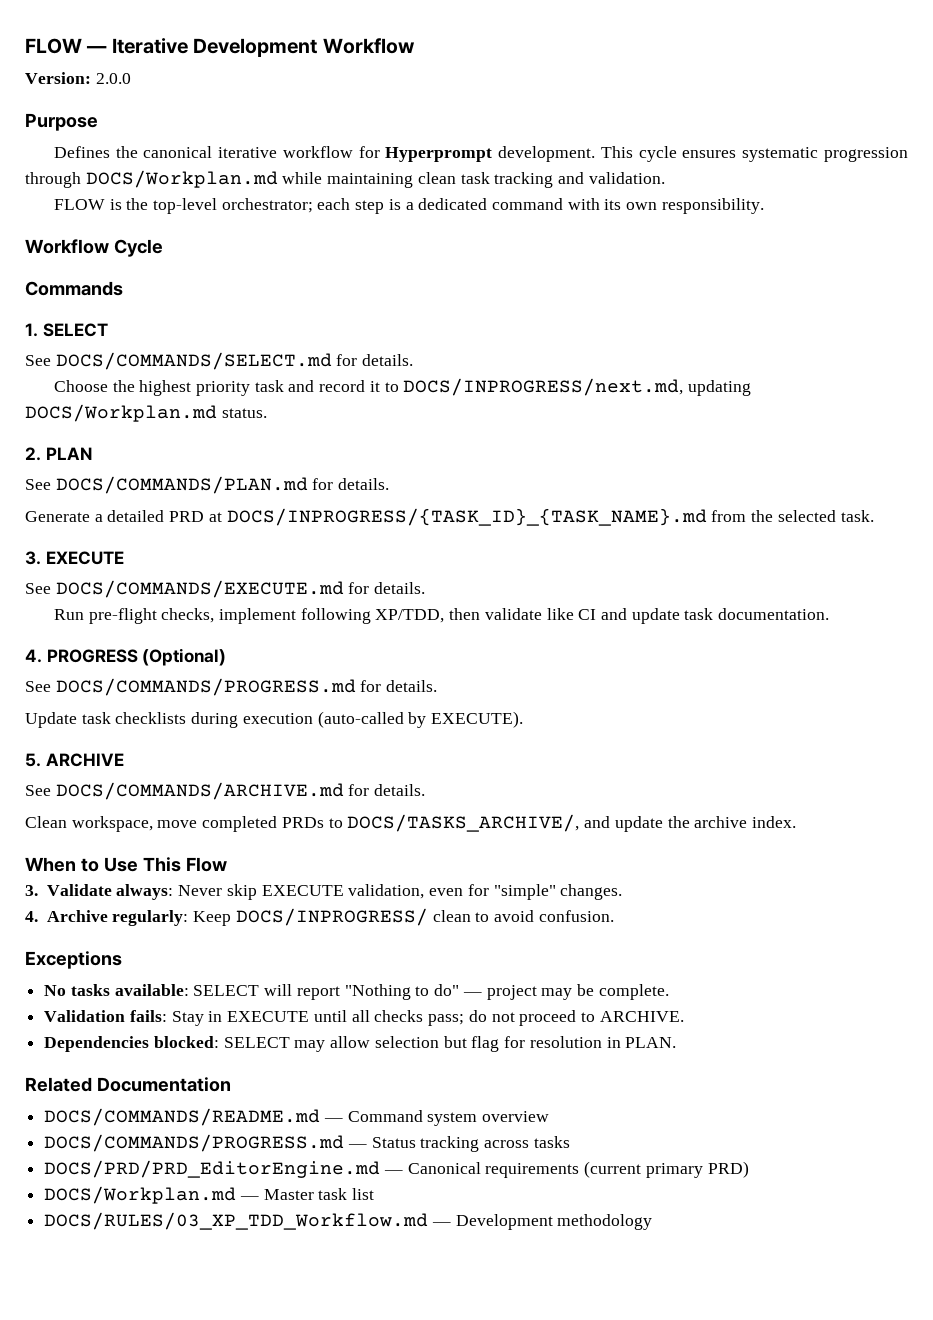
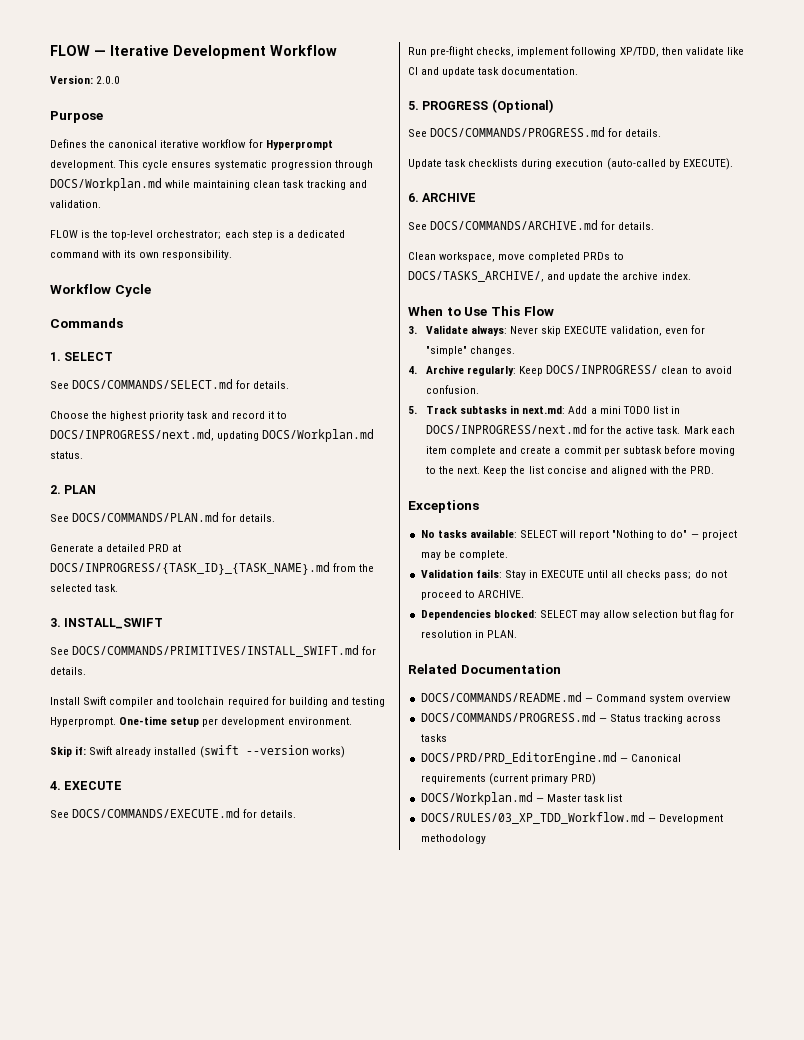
- 3. EXECUTE
+ 3. INSTALL_SWIFT
+ See DOCS/COMMANDS/PRIMITIVES/INSTALL_SWIFT.md for details.
+ Install Swift compiler and toolchain required for building and testing Hyperprompt. One-time setup per development environment.
+ Skip if: Swift already installed (swift --version works)
+ 4. EXECUTE
- 4. PROGRESS (Optional)
+ 5. PROGRESS (Optional)
- 5. ARCHIVE
+ 6. ARCHIVE
+ 5. Track subtasks in next.md: Add a mini TODO list in DOCS/INPROGRESS/next.md for the active task. Mark each item complete and create a commit per subtask before moving to the next. Keep the list concise and aligned with the PRD.

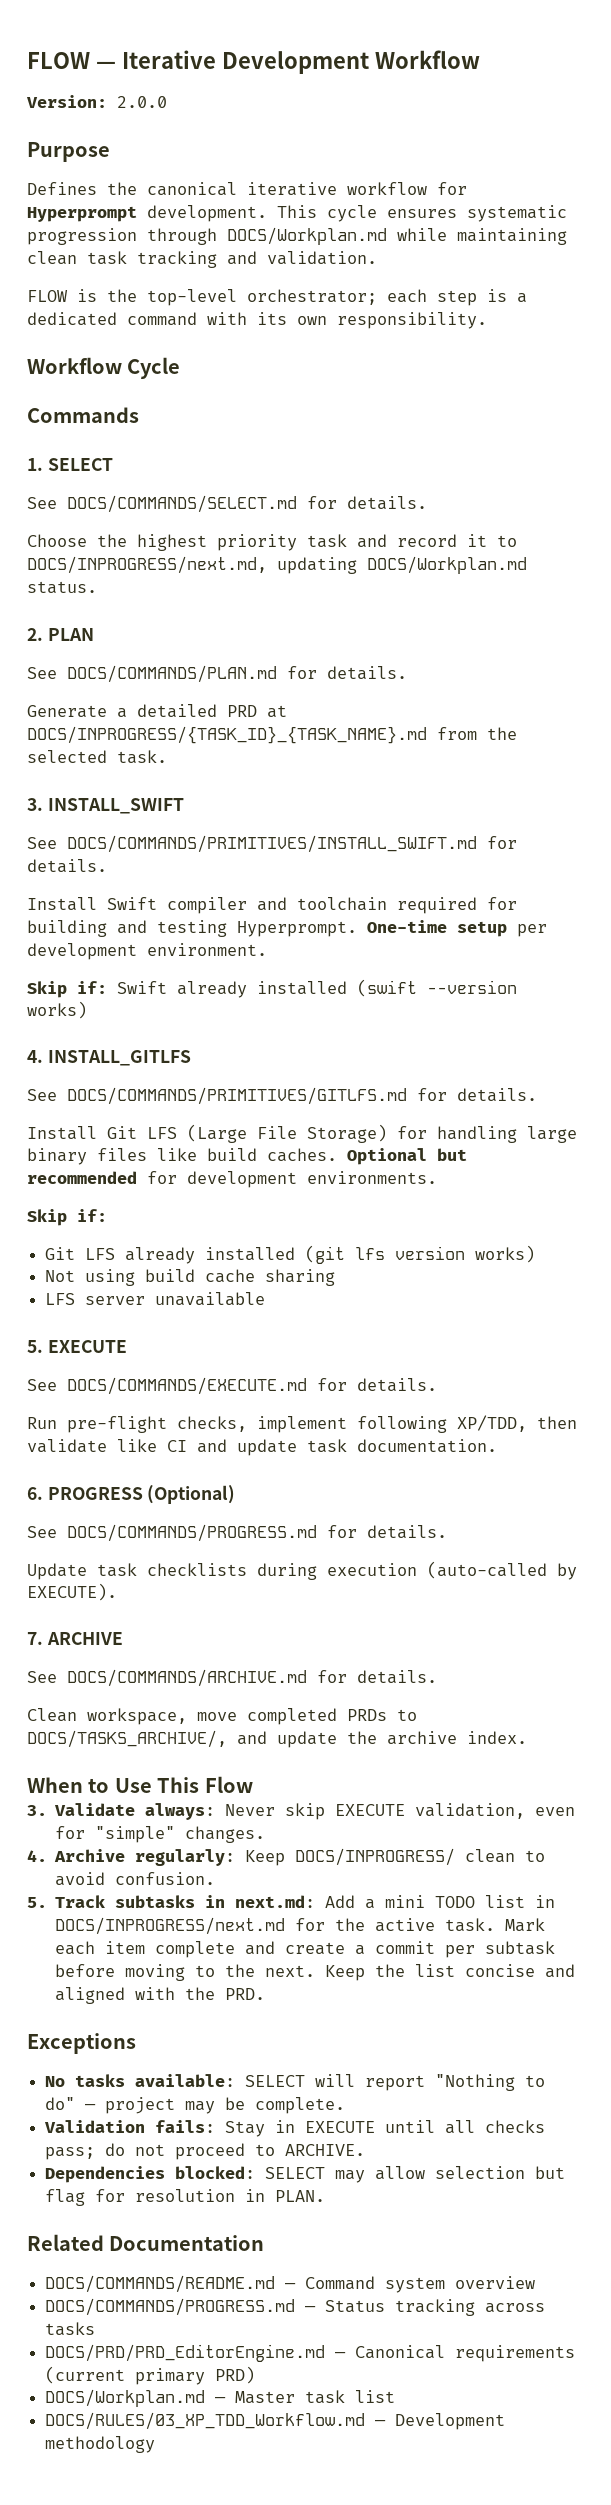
- 4. EXECUTE
+ 4. INSTALL_GITLFS
+ See DOCS/COMMANDS/PRIMITIVES/GITLFS.md for details.
+ Install Git LFS (Large File Storage) for handling large binary files like build caches. Optional but recommended for development environments.
+ Skip if:
+ Git LFS already installed (git lfs version works)
+ Not using build cache sharing
+ LFS server unavailable
+ 5. EXECUTE
- 5. PROGRESS (Optional)
+ 6. PROGRESS (Optional)
- 6. ARCHIVE
+ 7. ARCHIVE

